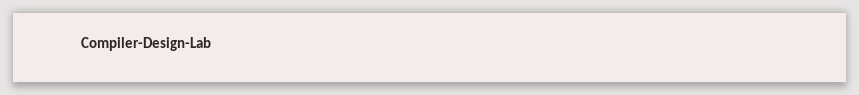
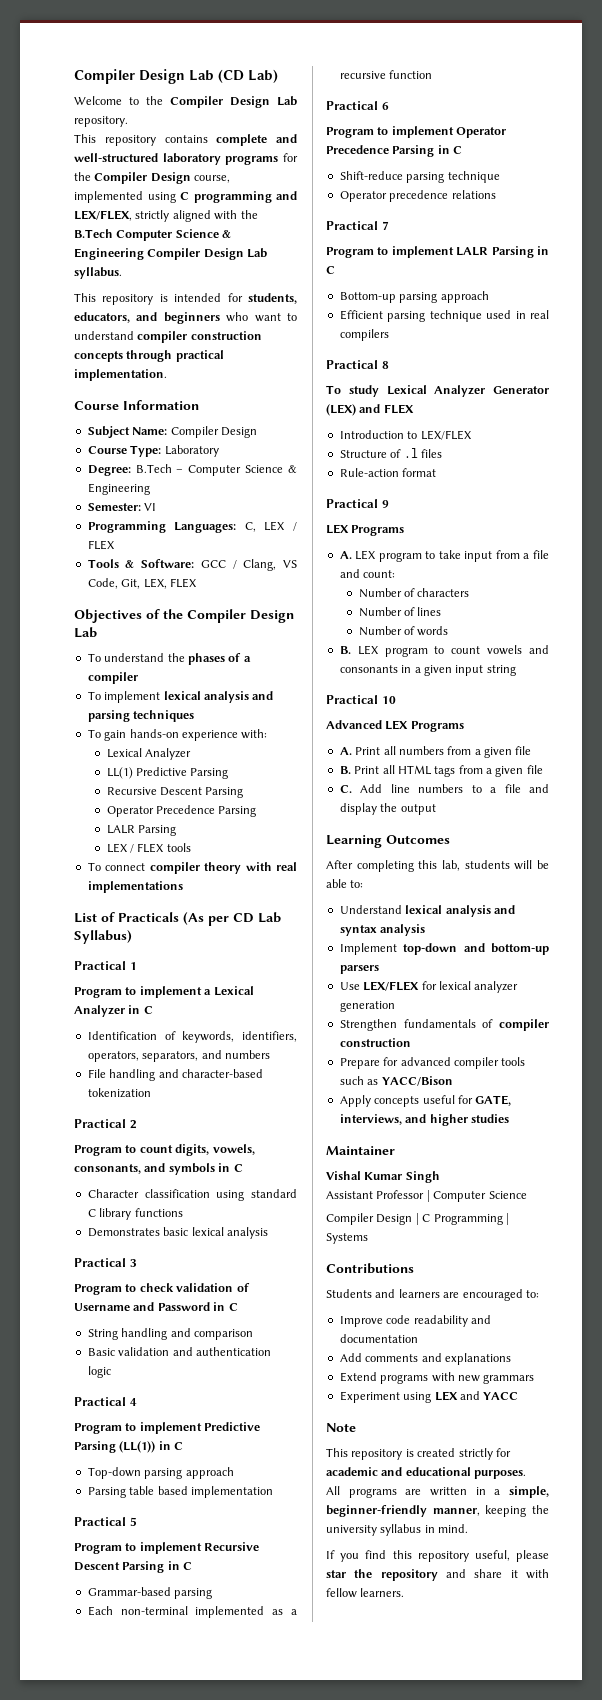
- Compiler-Design-Lab
+ Compiler Design Lab (CD Lab)
+ Welcome to the Compiler Design Lab repository.
+ This repository contains complete and well-structured laboratory programs for the Compiler Design course, implemented using C programming and LEX/FLEX, strictly aligned with the B.Tech Computer Science & Engineering Compiler Design Lab syllabus.
+ This repository is intended for students, educators, and beginners who want to understand compiler construction concepts through practical implementation.
+ Course Information
+ Subject Name: Compiler Design
+ Course Type: Laboratory
+ Degree: B.Tech – Computer Science & Engineering
+ Semester: VI
+ Programming Languages: C, LEX / FLEX
+ Tools & Software: GCC / Clang, VS Code, Git, LEX, FLEX
+ Objectives of the Compiler Design Lab
+ To understand the phases of a compiler
+ To implement lexical analysis and parsing techniques
+ To gain hands-on experience with:
+ Lexical Analyzer
+ LL(1) Predictive Parsing
+ Recursive Descent Parsing
+ Operator Precedence Parsing
+ LALR Parsing
+ LEX / FLEX tools
+ To connect compiler theory with real implementations
+ List of Practicals (As per CD Lab Syllabus)
+ Practical 1
+ Program to implement a Lexical Analyzer in C
+ Identification of keywords, identifiers, operators, separators, and numbers
+ File handling and character-based tokenization
+ Practical 2
+ Program to count digits, vowels, consonants, and symbols in C
+ Character classification using standard C library functions
+ Demonstrates basic lexical analysis
+ Practical 3
+ Program to check validation of Username and Password in C
+ String handling and comparison
+ Basic validation and authentication logic
+ Practical 4
+ Program to implement Predictive Parsing (LL(1)) in C
+ Top-down parsing approach
+ Parsing table based implementation
+ Practical 5
+ Program to implement Recursive Descent Parsing in C
+ Grammar-based parsing
+ Each non-terminal implemented as a recursive function
+ Practical 6
+ Program to implement Operator Precedence Parsing in C
+ Shift-reduce parsing technique
+ Operator precedence relations
+ Practical 7
+ Program to implement LALR Parsing in C
+ Bottom-up parsing approach
+ Efficient parsing technique used in real compilers
+ Practical 8
+ To study Lexical Analyzer Generator (LEX) and FLEX
+ Introduction to LEX/FLEX
+ Structure of .l files
+ Rule-action format
+ Practical 9
+ LEX Programs
+ A. LEX program to take input from a file and count:
+ Number of characters
+ Number of lines
+ Number of words
+ B. LEX program to count vowels and consonants in a given input string
+ Practical 10
+ Advanced LEX Programs
+ A. Print all numbers from a given file
+ B. Print all HTML tags from a given file
+ C. Add line numbers to a file and display the output
+ Learning Outcomes
+ After completing this lab, students will be able to:
+ Understand lexical analysis and syntax analysis
+ Implement top-down and bottom-up parsers
+ Use LEX/FLEX for lexical analyzer generation
+ Strengthen fundamentals of compiler construction
+ Prepare for advanced compiler tools such as YACC/Bison
+ Apply concepts useful for GATE, interviews, and higher studies
+ Maintainer
+ Vishal Kumar Singh
+ Assistant Professor | Computer Science
+ Compiler Design | C Programming | Systems
+ Contributions
+ Students and learners are encouraged to:
+ Improve code readability and documentation
+ Add comments and explanations
+ Extend programs with new grammars
+ Experiment using LEX and YACC
+ Note
+ This repository is created strictly for academic and educational purposes.
+ All programs are written in a simple, beginner-friendly manner, keeping the university syllabus in mind.
+ If you find this repository useful, please star the repository and share it with fellow learners.

